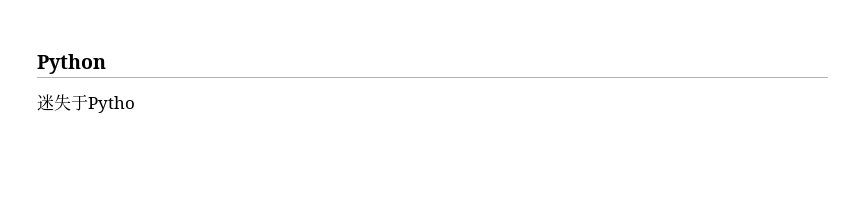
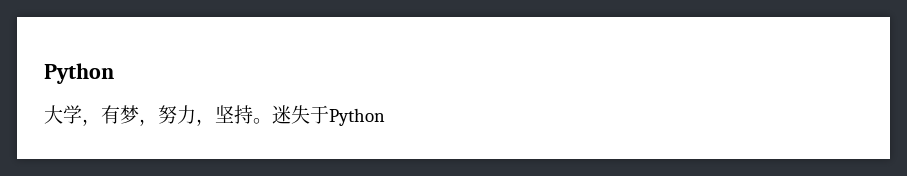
- 迷失于Pytho
+ 大学，有梦，努力，坚持。迷失于Python

